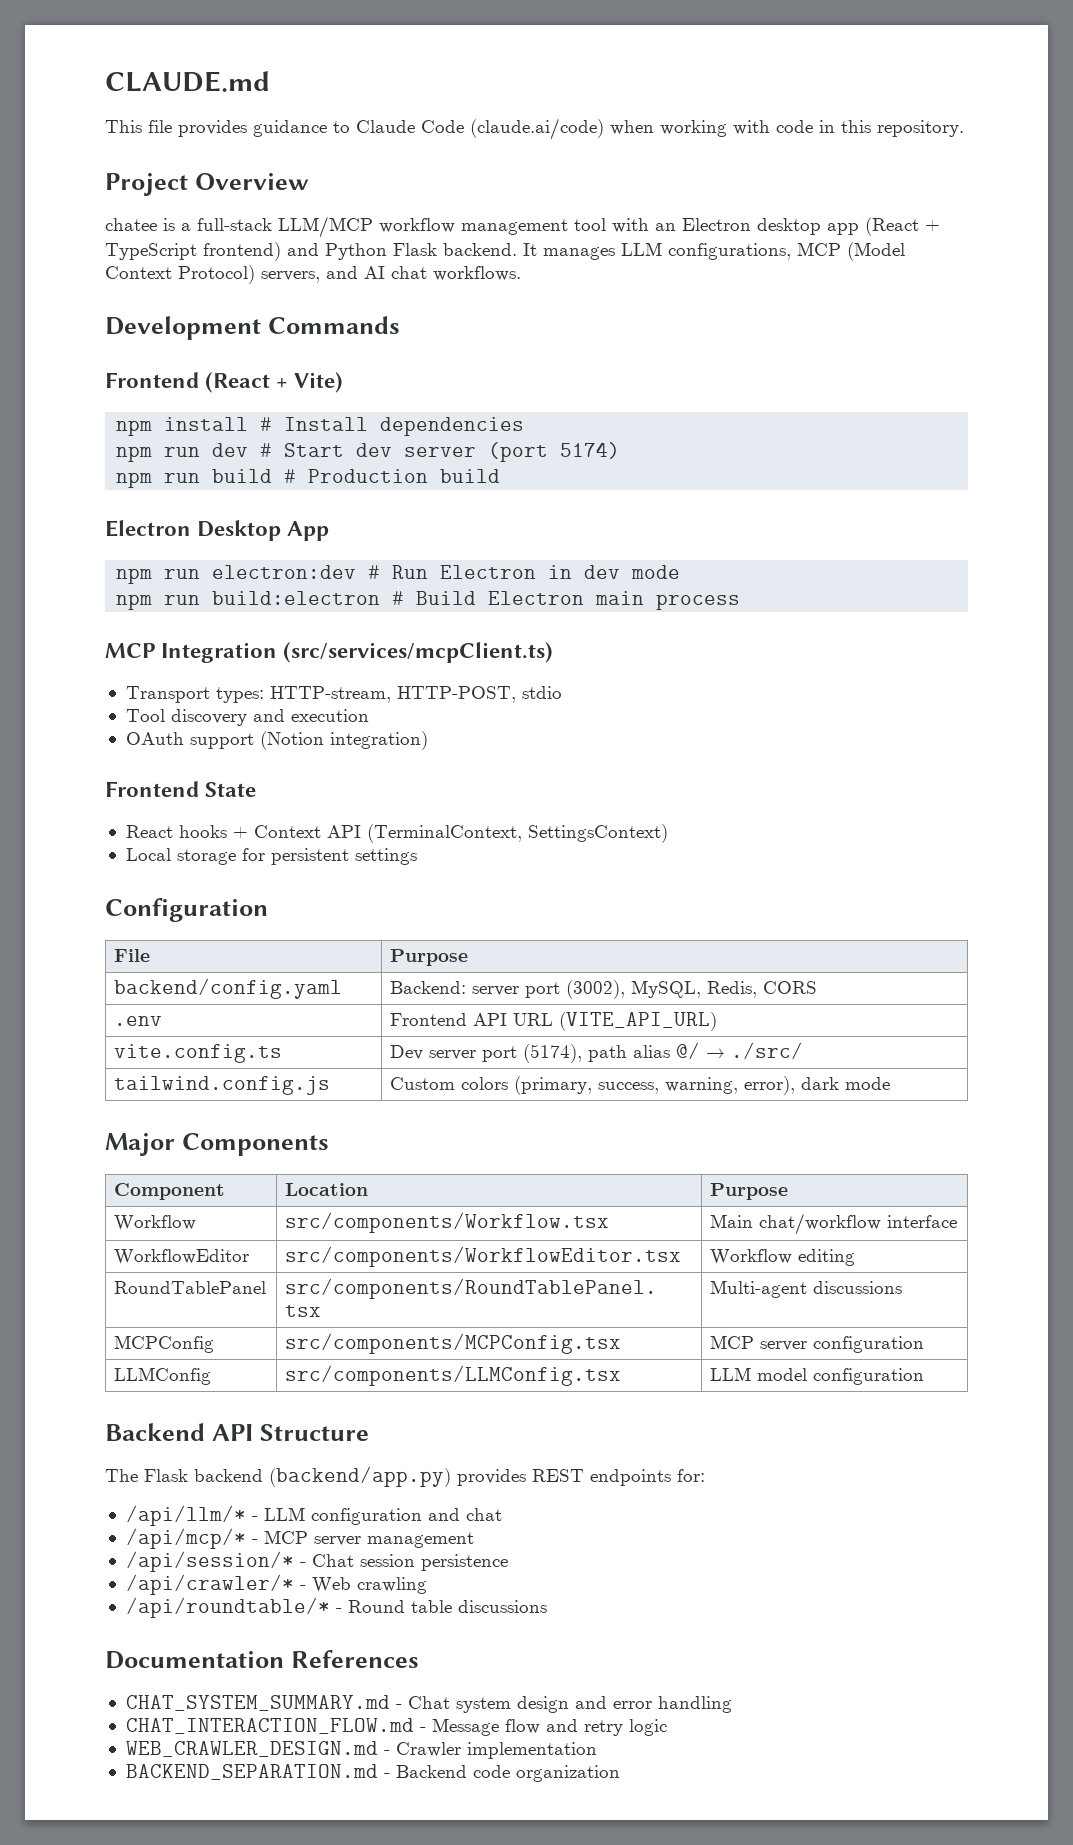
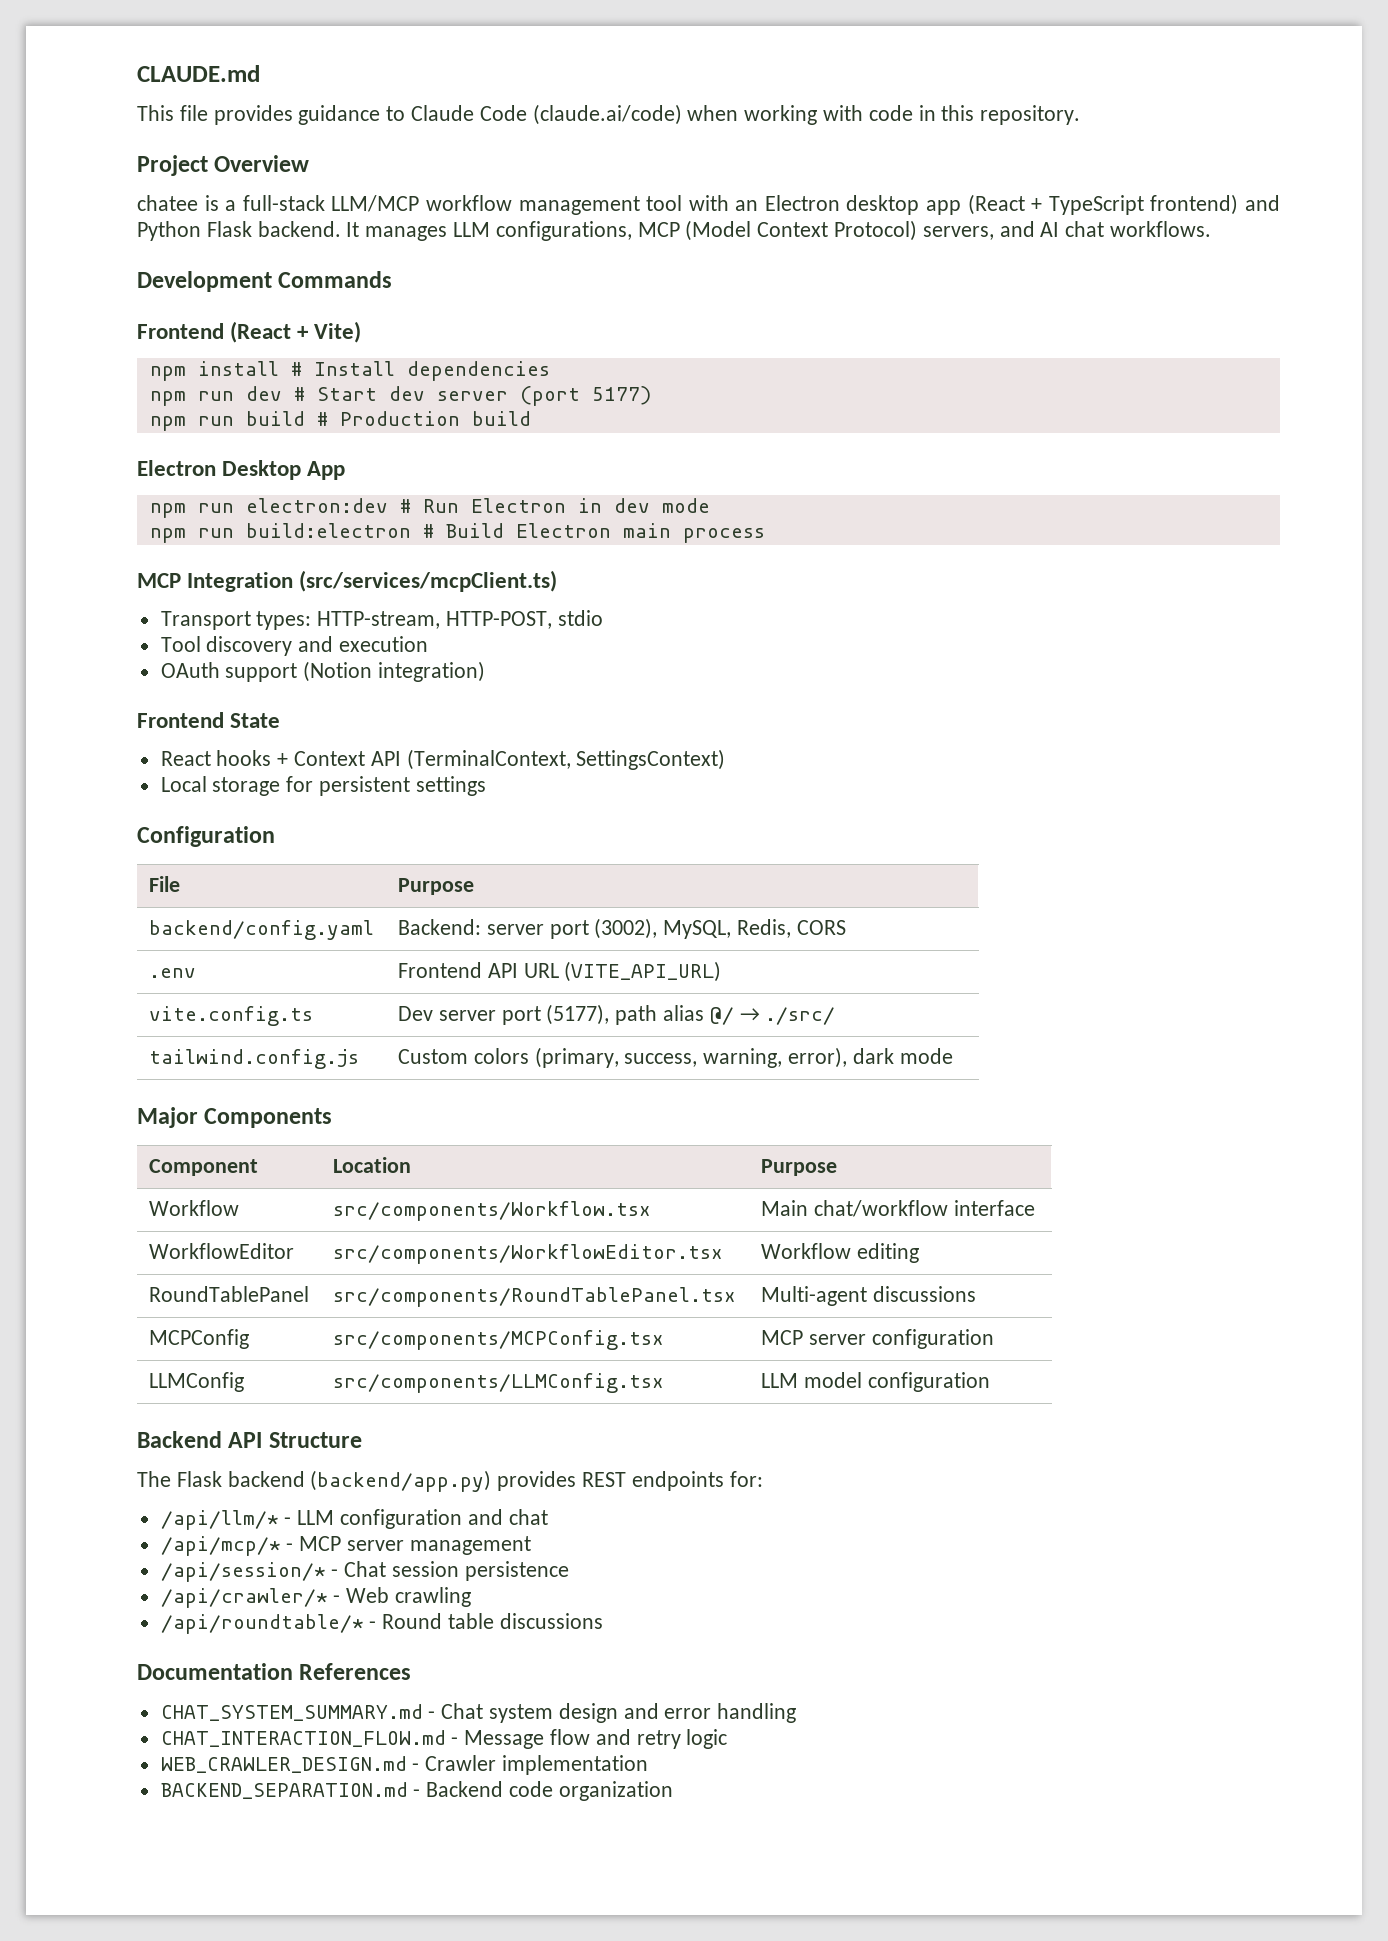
- npm run dev # Start dev server (port 5174)
+ npm run dev # Start dev server (port 5177)
- vite.config.ts | Dev server port (5174), path alias @/ → ./src/
+ vite.config.ts | Dev server port (5177), path alias @/ → ./src/

